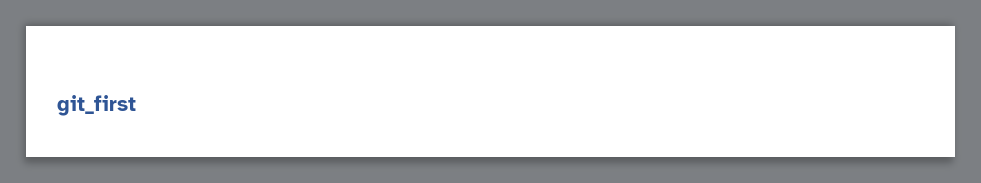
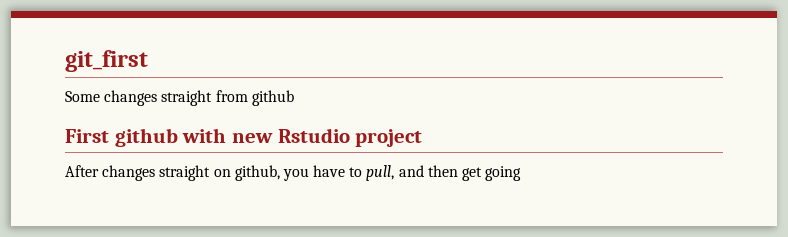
+ Some changes straight from github
+ First github with new Rstudio project
+ After changes straight on github, you have to pull, and then get going

